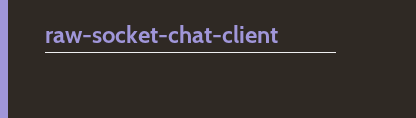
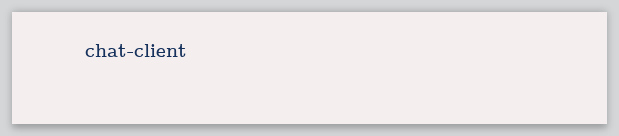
- raw-socket-chat-client
+ chat-client

